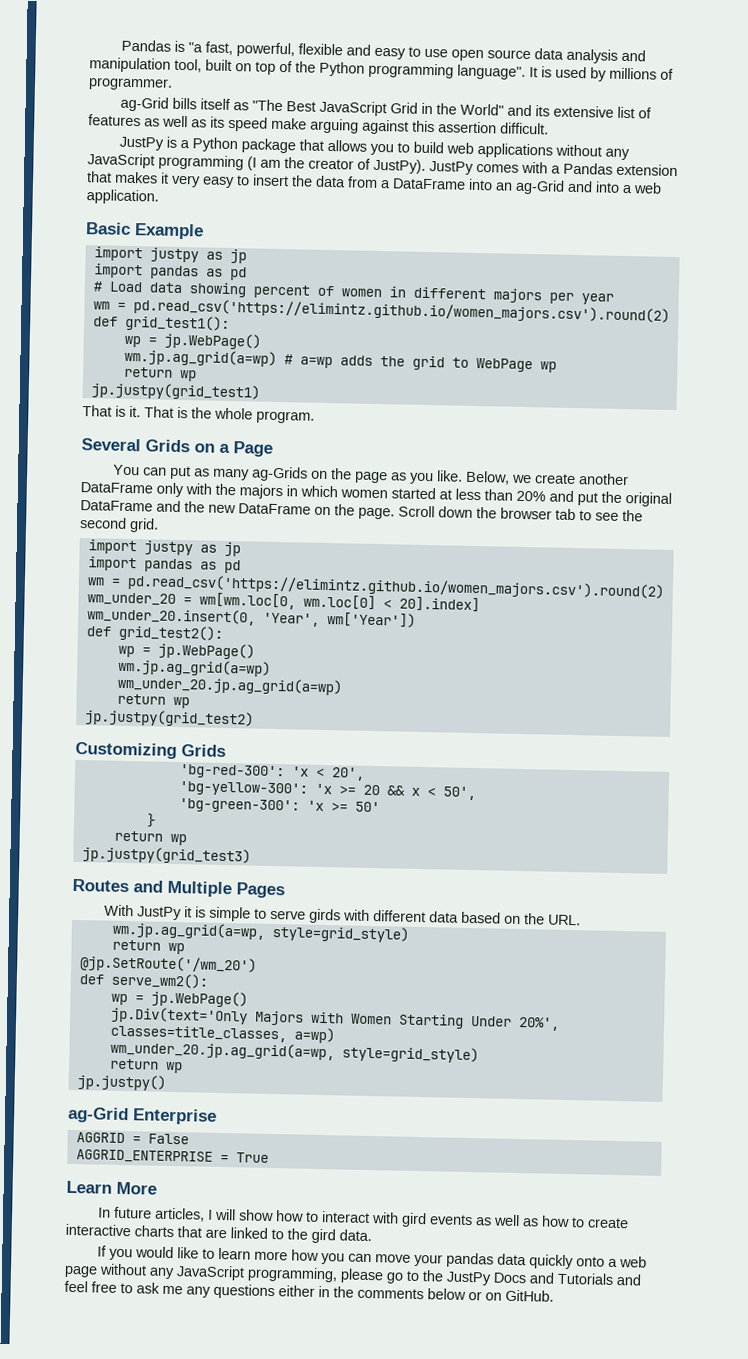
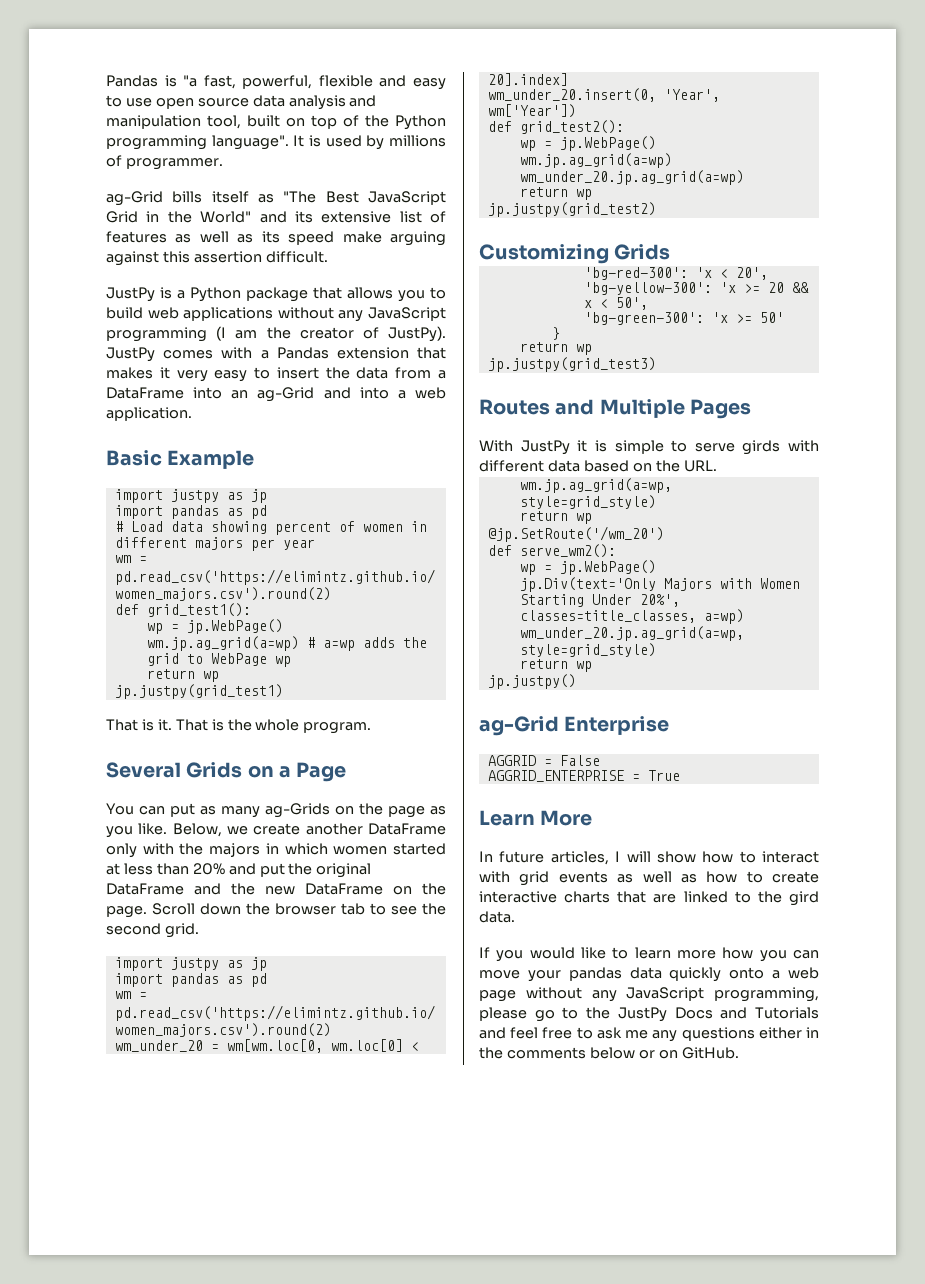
- In future articles, I will show how to interact with gird events as well as how to create interactive charts that are linked to the gird data.
+ In future articles, I will show how to interact with grid events as well as how to create interactive charts that are linked to the gird data.

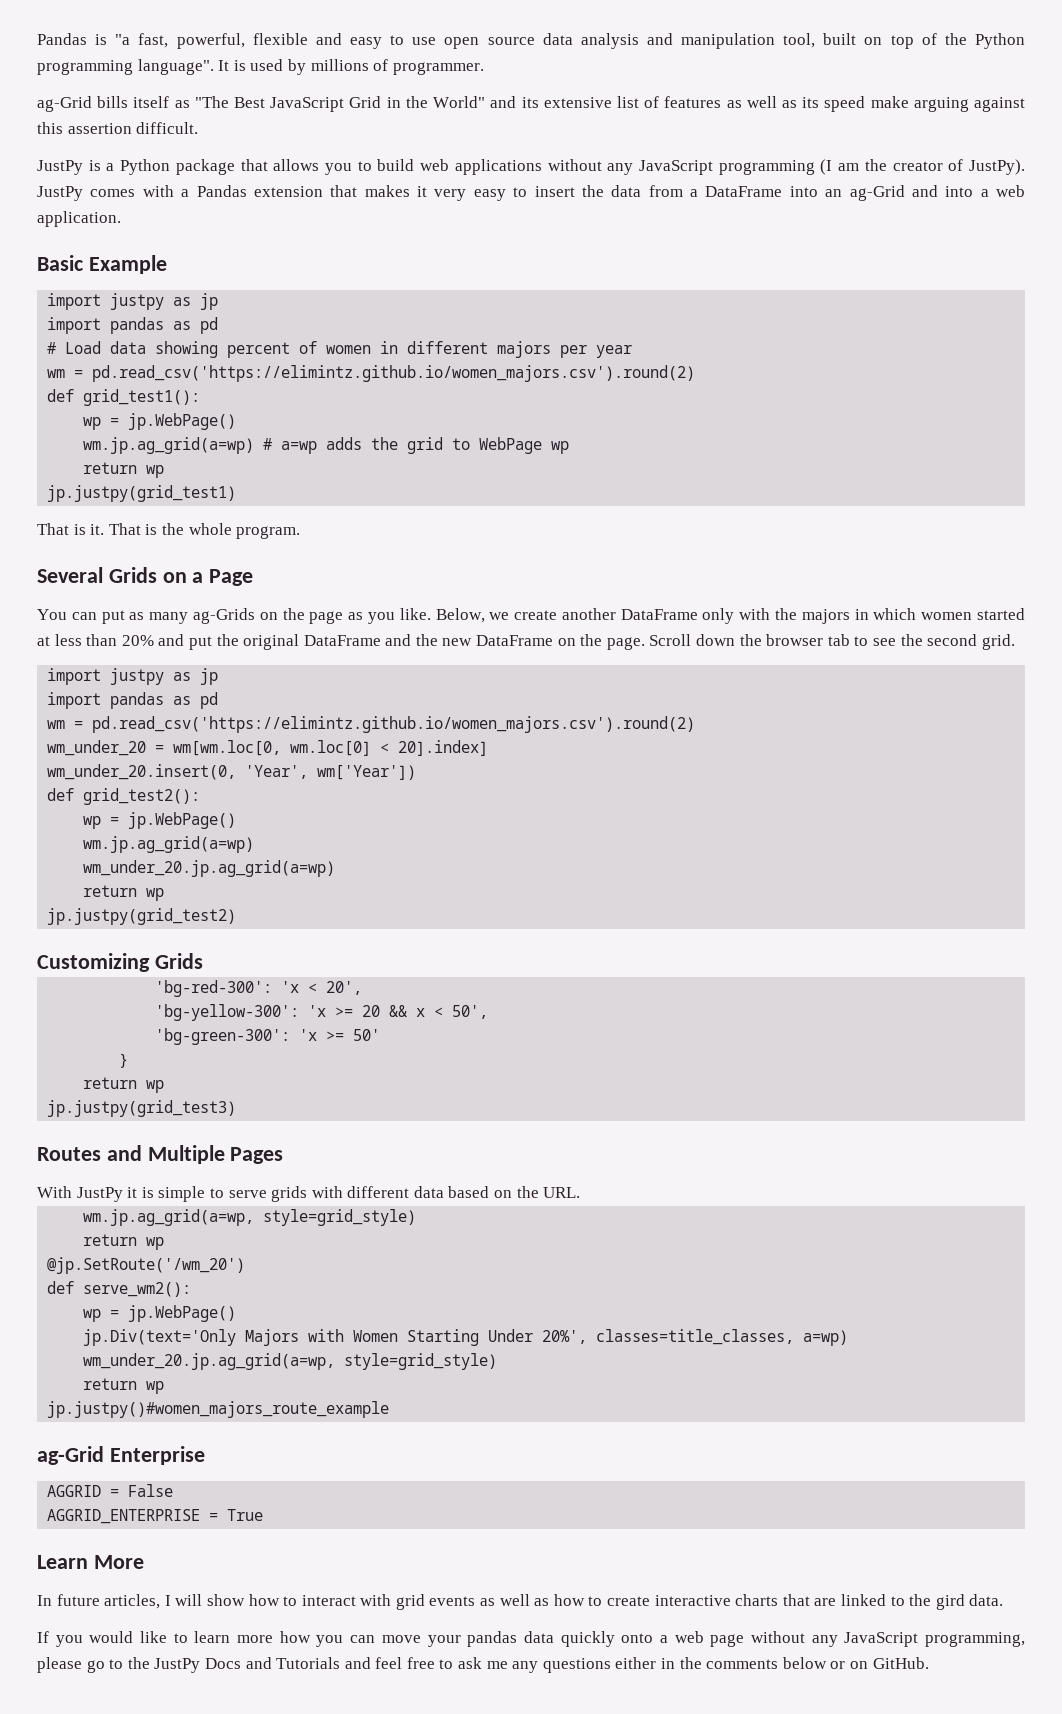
- With JustPy it is simple to serve girds with different data based on the URL.
+ With JustPy it is simple to serve grids with different data based on the URL.
- jp.justpy()
+ jp.justpy()#women_majors_route_example

